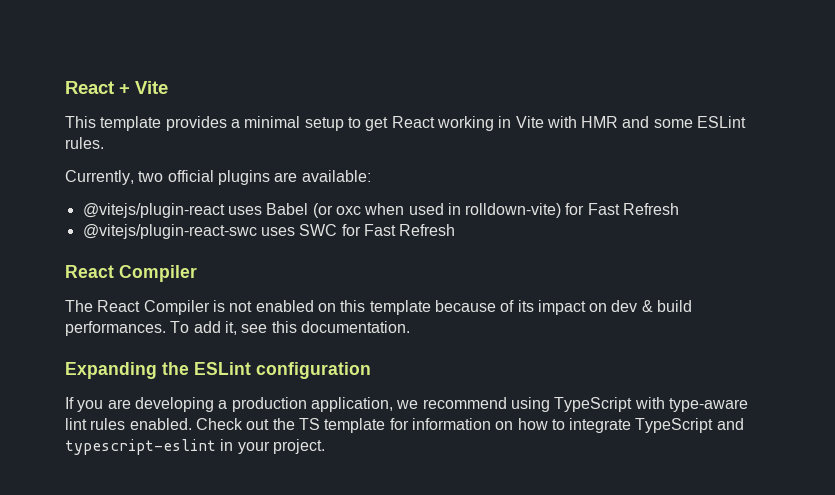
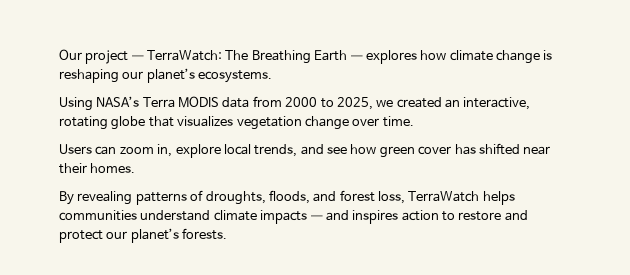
- React + Vite
- This template provides a minimal setup to get React working in Vite with HMR and some ESLint rules.
- Currently, two official plugins are available:
- @vitejs/plugin-react uses Babel (or oxc when used in rolldown-vite) for Fast Refresh
- @vitejs/plugin-react-swc uses SWC for Fast Refresh
- React Compiler
- The React Compiler is not enabled on this template because of its impact on dev & build performances. To add it, see this documentation.
- Expanding the ESLint configuration
- If you are developing a production application, we recommend using TypeScript with type-aware lint rules enabled. Check out the TS template for information on how to integrate TypeScript and typescript-eslint in your project.
+ Our project — TerraWatch: The Breathing Earth — explores how climate change is reshaping our planet’s ecosystems.
+ Using NASA’s Terra MODIS data from 2000 to 2025, we created an interactive, rotating globe that visualizes vegetation change over time.
+ Users can zoom in, explore local trends, and see how green cover has shifted near their homes.
+ By revealing patterns of droughts, floods, and forest loss, TerraWatch helps communities understand climate impacts — and inspires action to restore and protect our planet’s forests.

